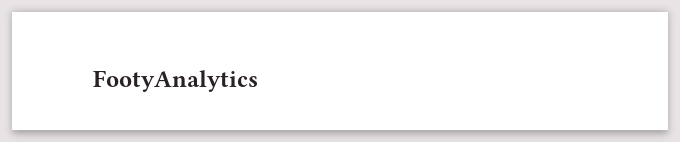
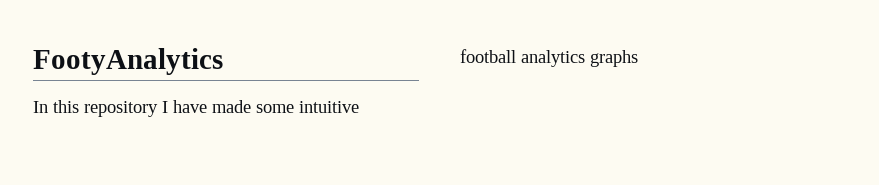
+ In this repository I have made some intuitive football analytics graphs

